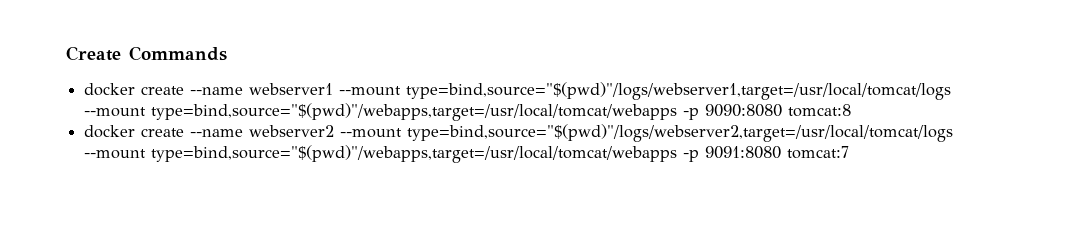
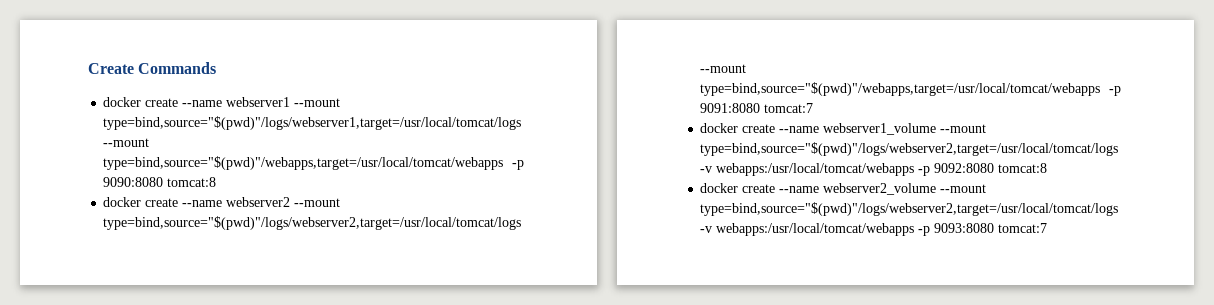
+ docker create --name webserver1_volume --mount type=bind,source="$(pwd)"/logs/webserver2,target=/usr/local/tomcat/logs -v webapps:/usr/local/tomcat/webapps -p 9092:8080 tomcat:8
+ docker create --name webserver2_volume --mount type=bind,source="$(pwd)"/logs/webserver2,target=/usr/local/tomcat/logs -v webapps:/usr/local/tomcat/webapps -p 9093:8080 tomcat:7

